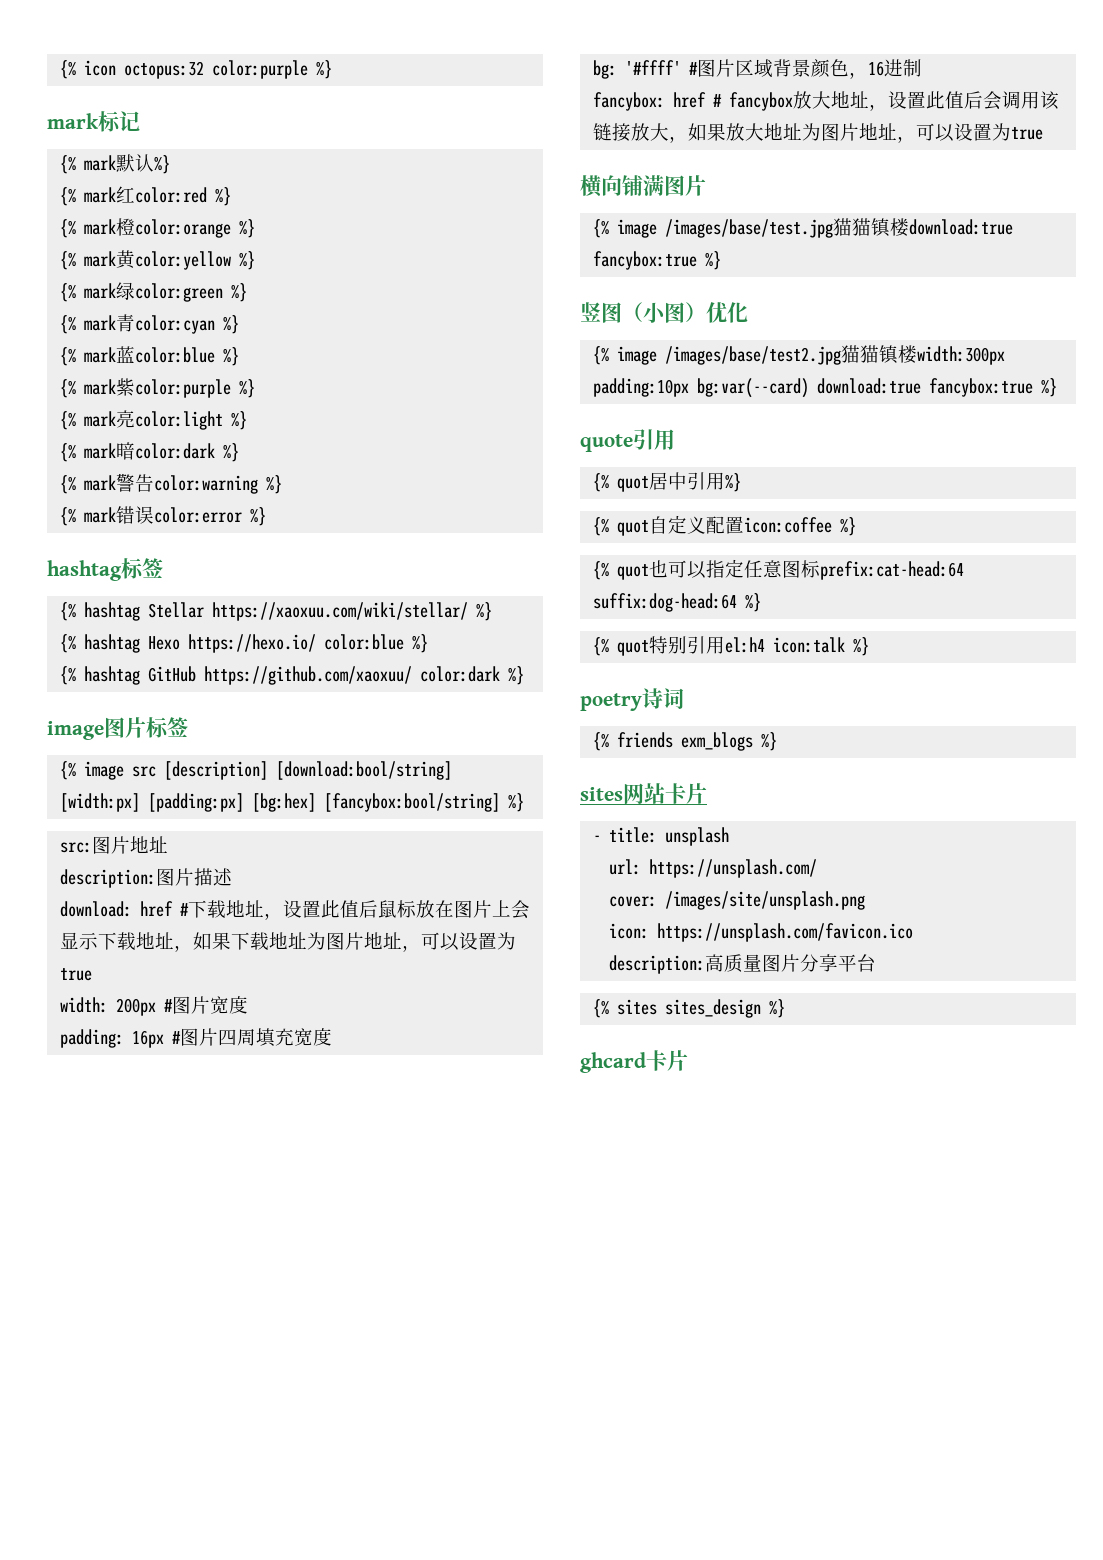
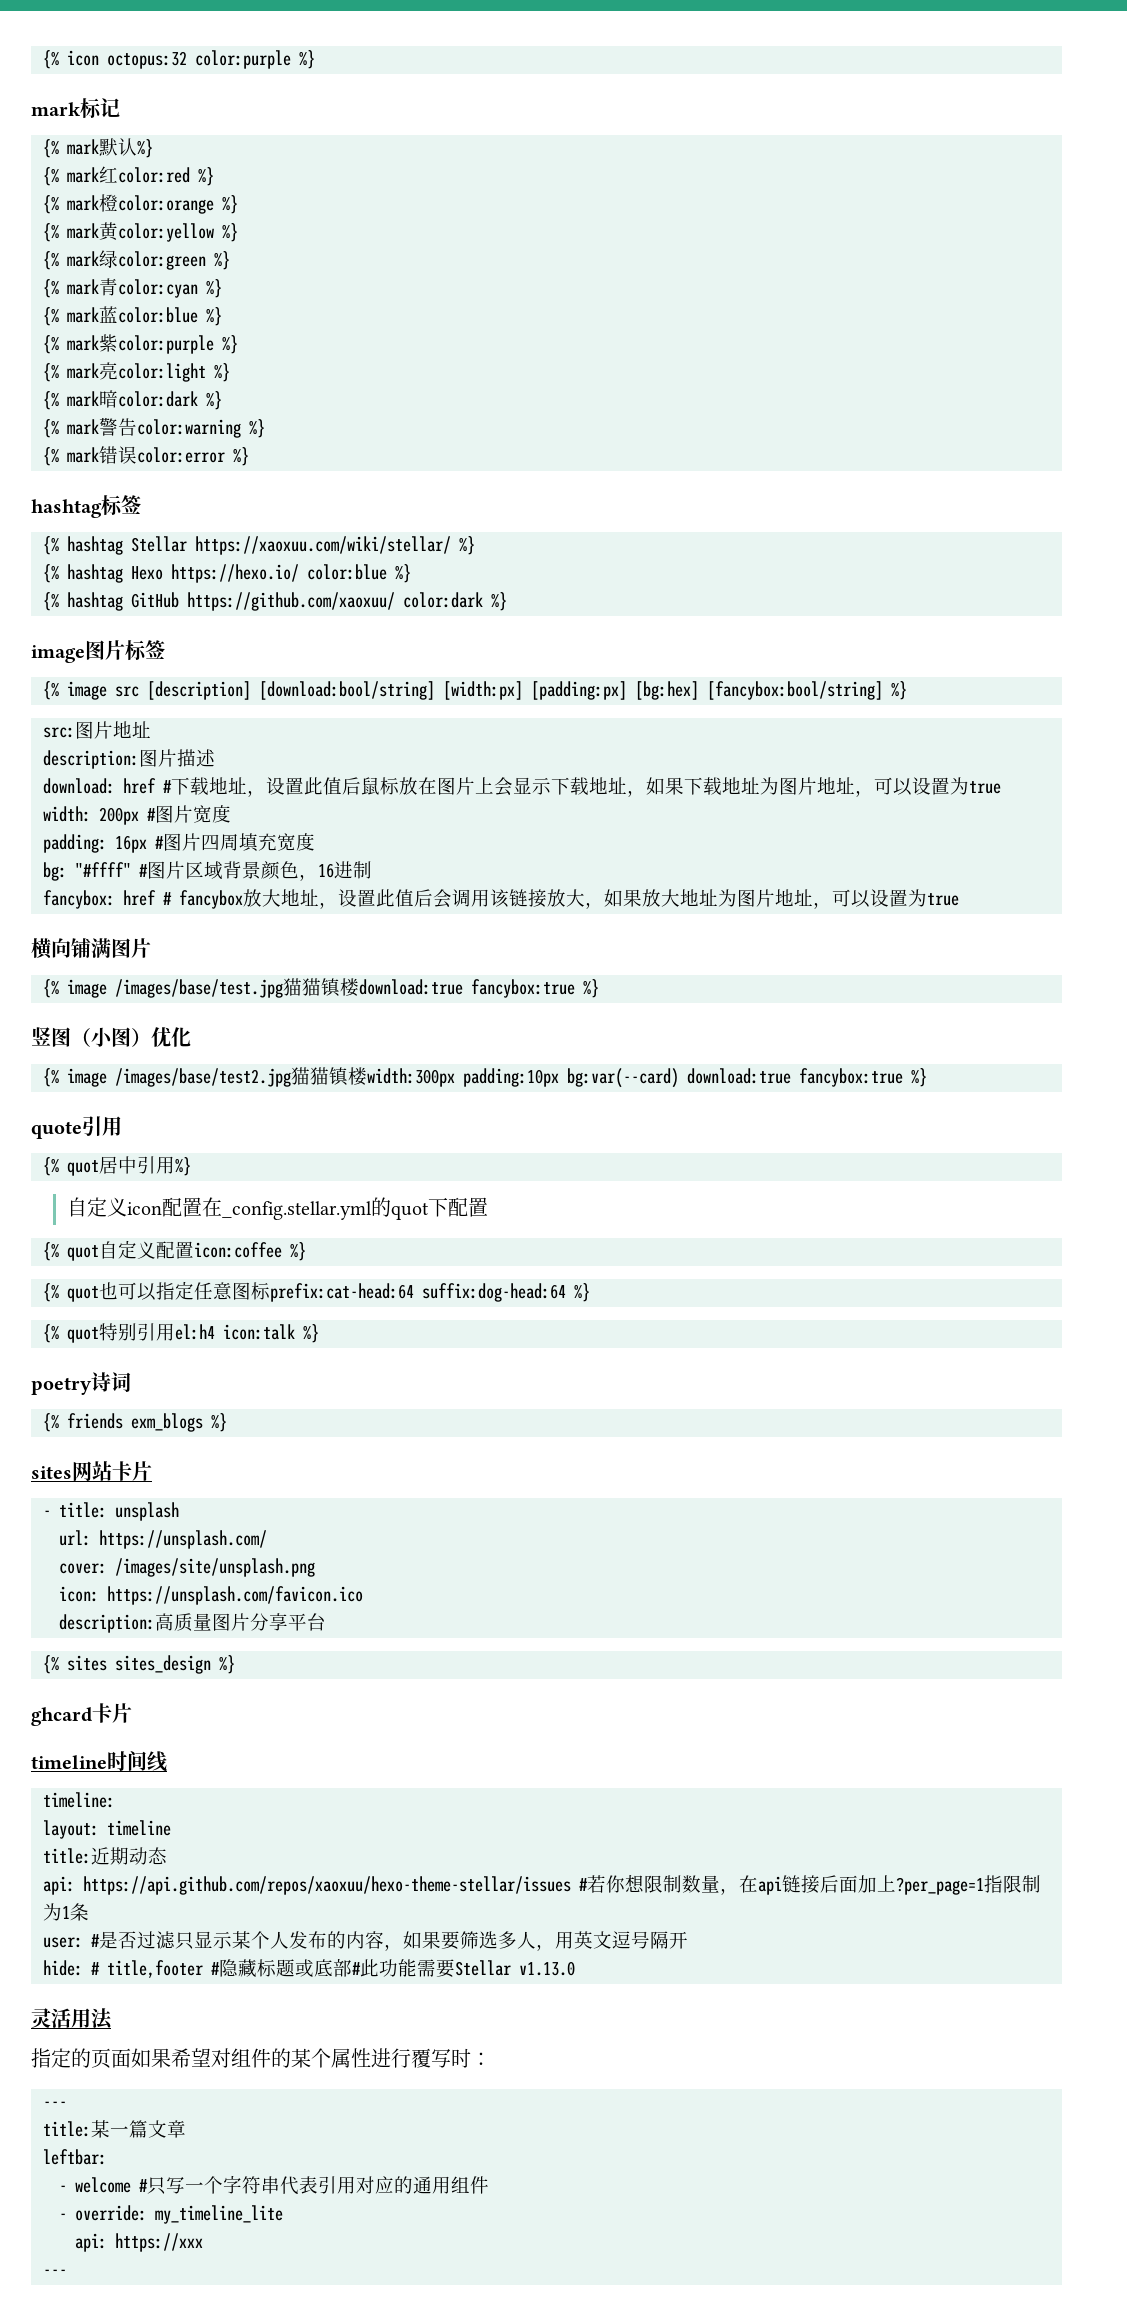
- bg: '#ffff' #图片区域背景颜色，16进制
+ bg: "#ffff" #图片区域背景颜色，16进制
+ 自定义icon配置在_config.stellar.yml的quot下配置
+ timeline时间线
+ timeline:
+ layout: timeline
+ title:近期动态
+ api: https://api.github.com/repos/xaoxuu/hexo-theme-stellar/issues #若你想限制数量，在api链接后面加上?per_page=1指限制为1条
+ user: #是否过滤只显示某个人发布的内容，如果要筛选多人，用英文逗号隔开
+ hide: # title,footer #隐藏标题或底部#此功能需要Stellar v1.13.0
+ 灵活用法
+ 指定的页面如果希望对组件的某个属性进行覆写时：
+ ---
+ title:某一篇文章
+ leftbar:
+ - welcome #只写一个字符串代表引用对应的通用组件
+ - override: my_timeline_lite
+ api: https://xxx
+ ---

